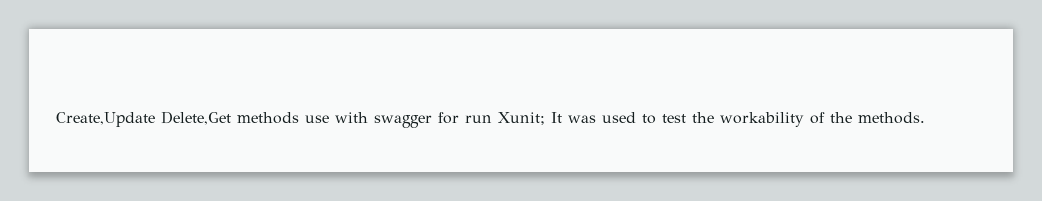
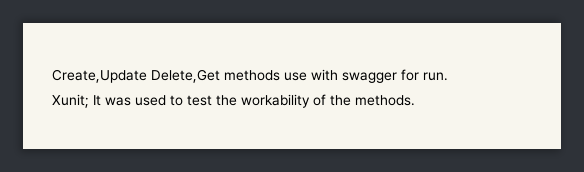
- Create,Update Delete,Get methods use with swagger for run Xunit; It was used to test the workability of the methods.
+ Create,Update Delete,Get methods use with swagger for run.
+ Xunit; It was used to test the workability of the methods.

